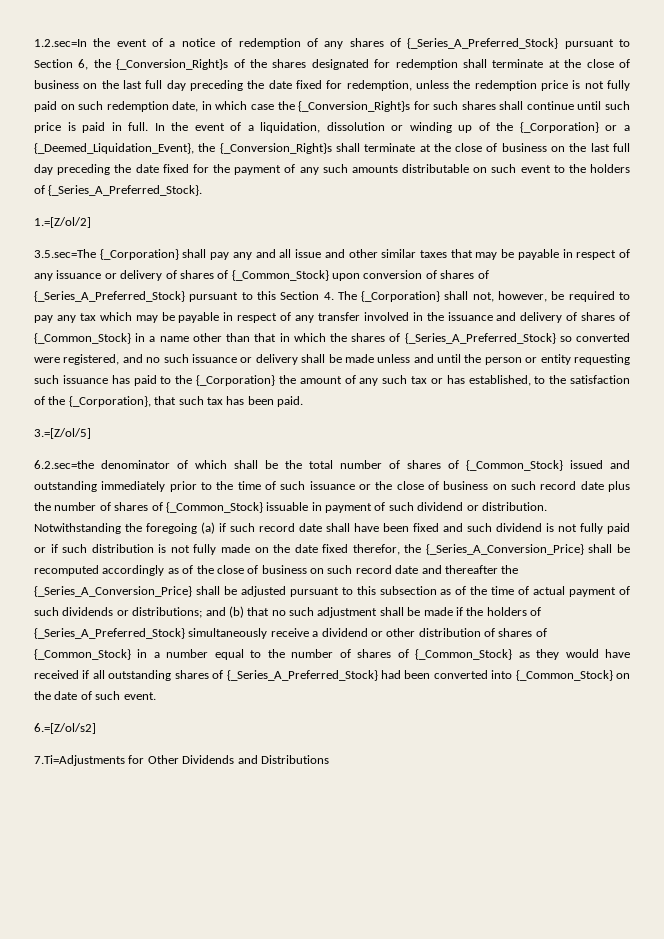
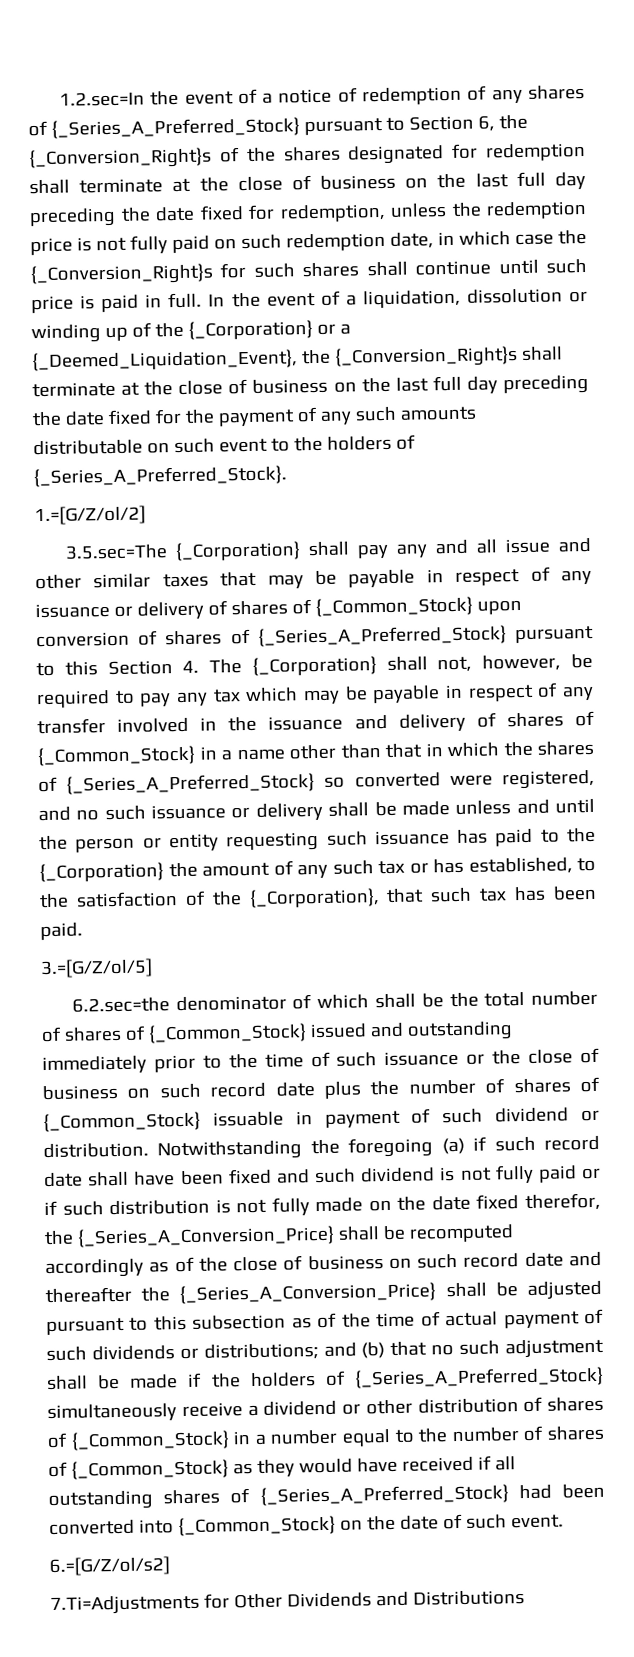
- 1.=[Z/ol/2]
+ 1.=[G/Z/ol/2]
- 3.=[Z/ol/5]
+ 3.=[G/Z/ol/5]
- 6.=[Z/ol/s2]
+ 6.=[G/Z/ol/s2]

